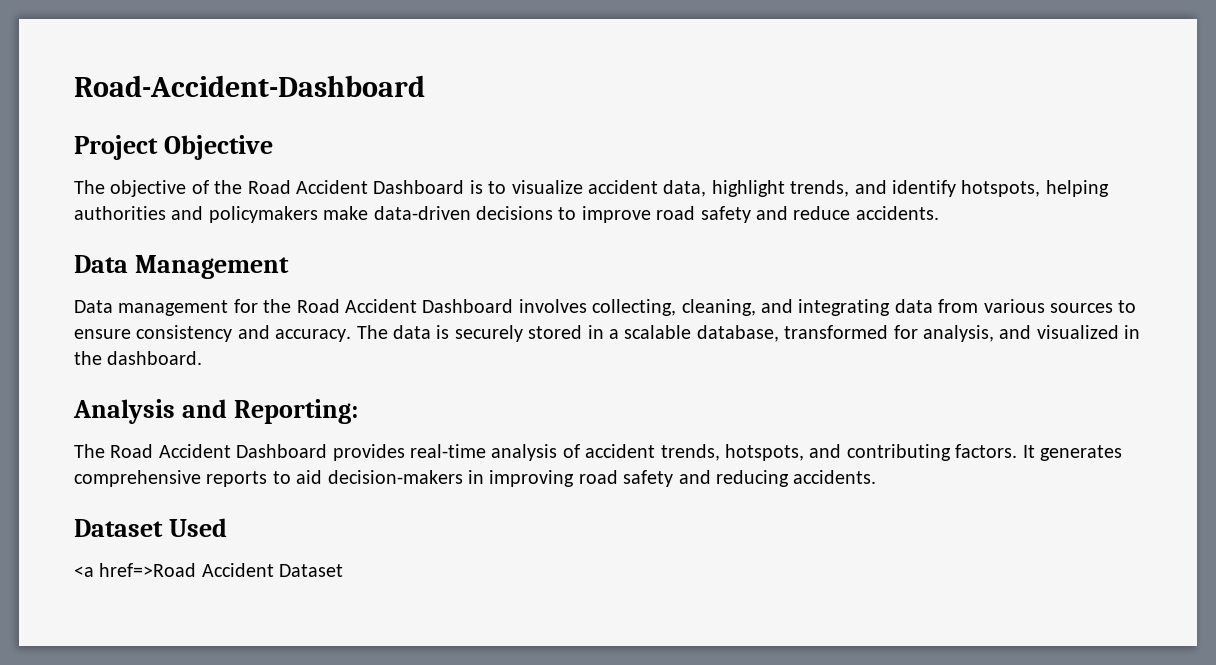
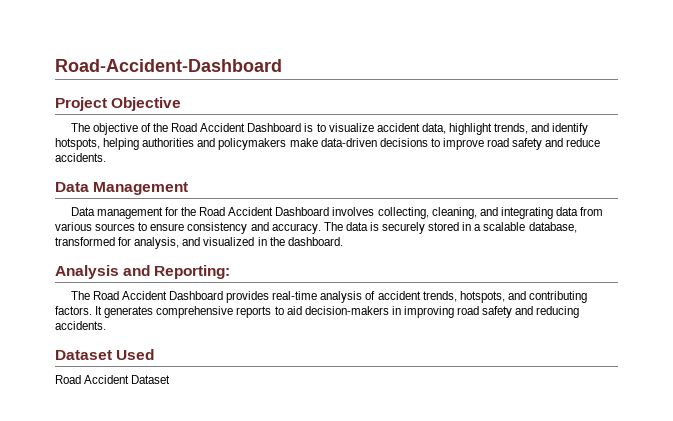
- <a href=>Road Accident Dataset
+ Road Accident Dataset

